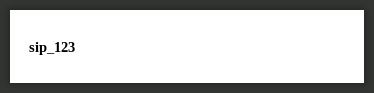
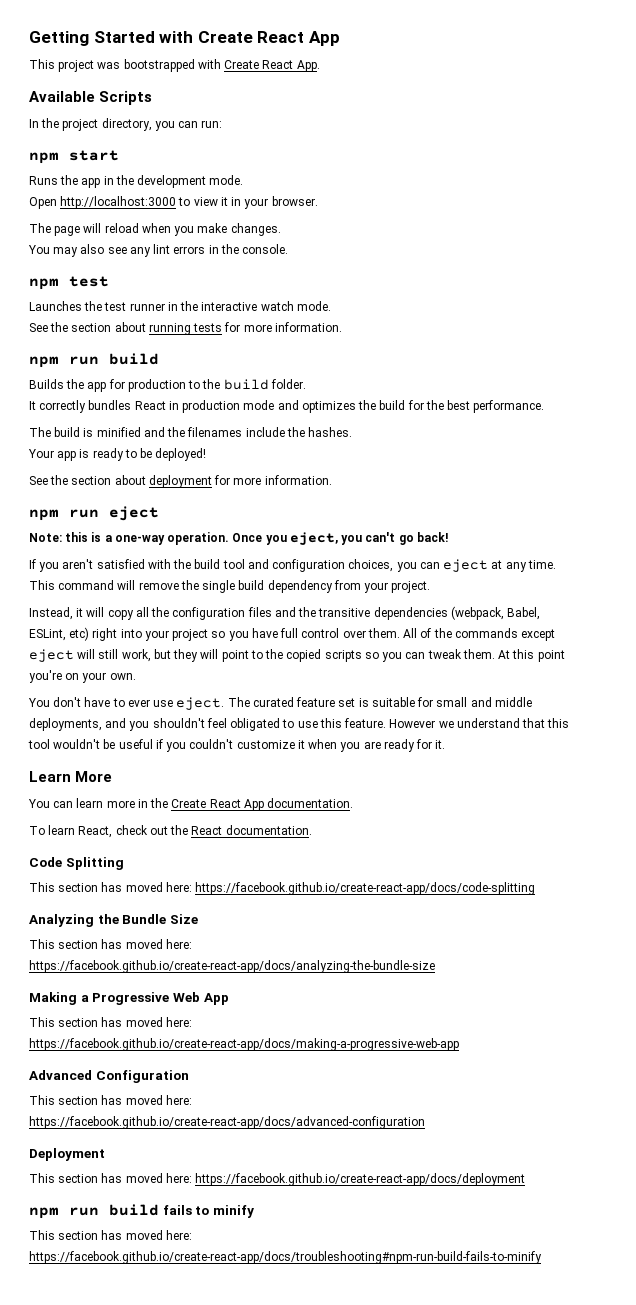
- sip_123
+ Getting Started with Create React App
+ This project was bootstrapped with Create React App.
+ Available Scripts
+ In the project directory, you can run:
+ npm start
+ Runs the app in the development mode.
+ Open http://localhost:3000 to view it in your browser.
+ The page will reload when you make changes.
+ You may also see any lint errors in the console.
+ npm test
+ Launches the test runner in the interactive watch mode.
+ See the section about running tests for more information.
+ npm run build
+ Builds the app for production to the build folder.
+ It correctly bundles React in production mode and optimizes the build for the best performance.
+ The build is minified and the filenames include the hashes.
+ Your app is ready to be deployed!
+ See the section about deployment for more information.
+ npm run eject
+ Note: this is a one-way operation. Once you eject, you can't go back!
+ If you aren't satisfied with the build tool and configuration choices, you can eject at any time. This command will remove the single build dependency from your project.
+ Instead, it will copy all the configuration files and the transitive dependencies (webpack, Babel, ESLint, etc) right into your project so you have full control over them. All of the commands except eject will still work, but they will point to the copied scripts so you can tweak them. At this point you're on your own.
+ You don't have to ever use eject. The curated feature set is suitable for small and middle deployments, and you shouldn't feel obligated to use this feature. However we understand that this tool wouldn't be useful if you couldn't customize it when you are ready for it.
+ Learn More
+ You can learn more in the Create React App documentation.
+ To learn React, check out the React documentation.
+ Code Splitting
+ This section has moved here: https://facebook.github.io/create-react-app/docs/code-splitting
+ Analyzing the Bundle Size
+ This section has moved here: https://facebook.github.io/create-react-app/docs/analyzing-the-bundle-size
+ Making a Progressive Web App
+ This section has moved here: https://facebook.github.io/create-react-app/docs/making-a-progressive-web-app
+ Advanced Configuration
+ This section has moved here: https://facebook.github.io/create-react-app/docs/advanced-configuration
+ Deployment
+ This section has moved here: https://facebook.github.io/create-react-app/docs/deployment
+ npm run build fails to minify
+ This section has moved here: https://facebook.github.io/create-react-app/docs/troubleshooting#npm-run-build-fails-to-minify

